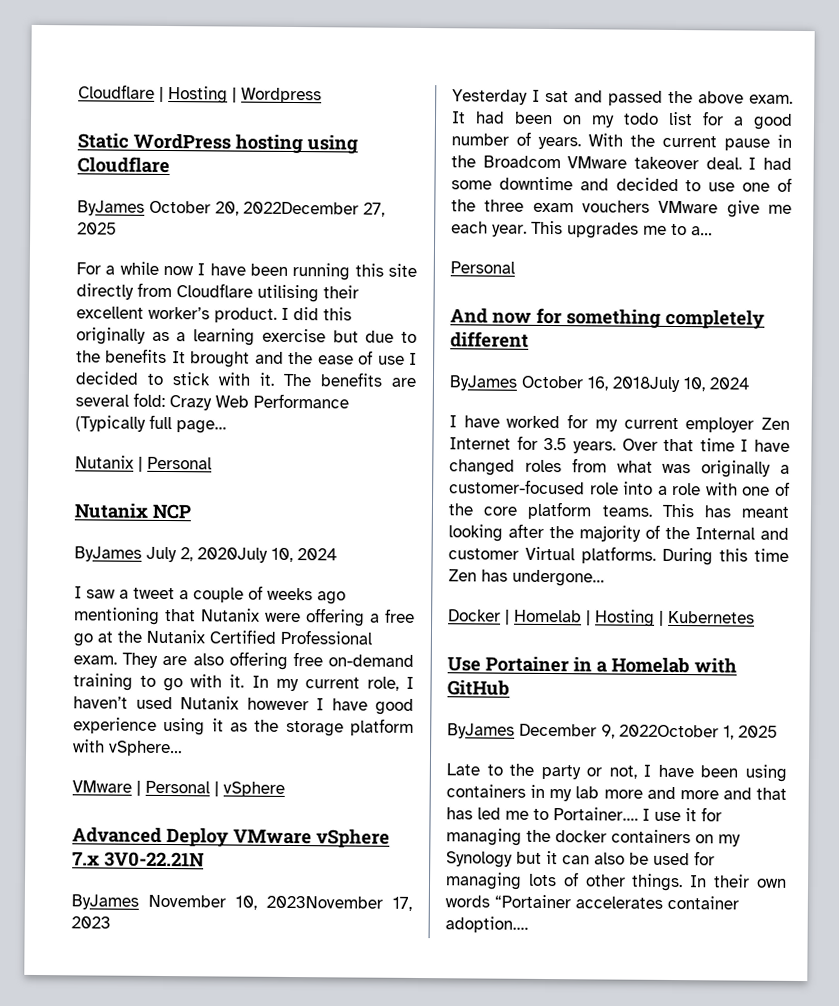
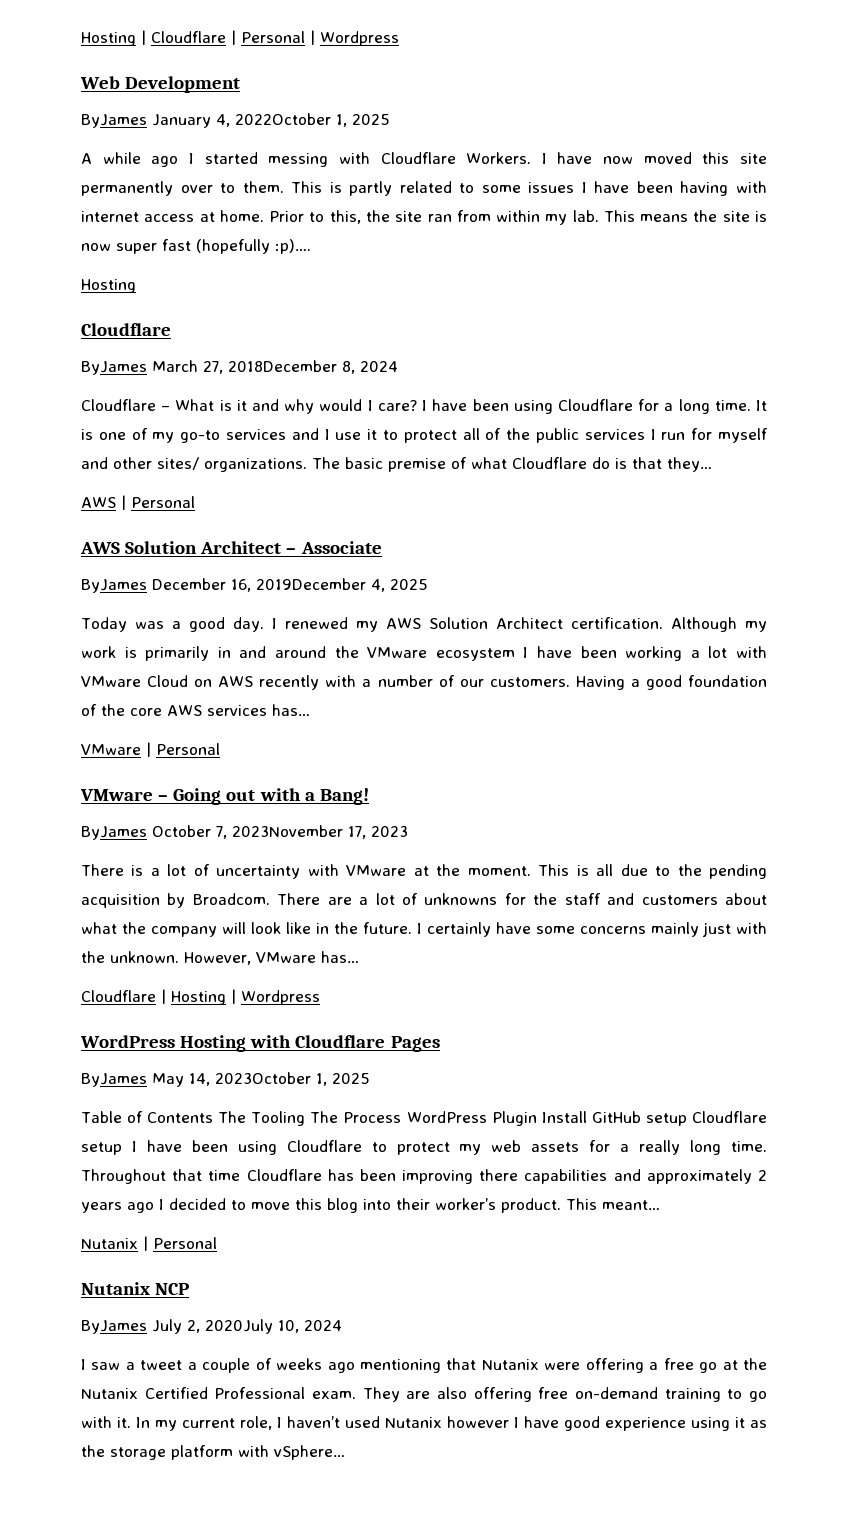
+ Hosting | Cloudflare | Personal | Wordpress
+ Web Development
+ ByJames January 4, 2022October 1, 2025
+ A while ago I started messing with Cloudflare Workers. I have now moved this site permanently over to them. This is partly related to some issues I have been having with internet access at home. Prior to this, the site ran from within my lab. This means the site is now super fast (hopefully :p)….
+ Hosting
+ Cloudflare
+ ByJames March 27, 2018December 8, 2024
+ Cloudflare – What is it and why would I care? I have been using Cloudflare for a long time. It is one of my go-to services and I use it to protect all of the public services I run for myself and other sites/ organizations. The basic premise of what Cloudflare do is that they…
+ AWS | Personal
+ AWS Solution Architect – Associate
+ ByJames December 16, 2019December 4, 2025
+ Today was a good day. I renewed my AWS Solution Architect certification. Although my work is primarily in and around the VMware ecosystem I have been working a lot with VMware Cloud on AWS recently with a number of our customers. Having a good foundation of the core AWS services has…
+ VMware | Personal
+ VMware – Going out with a Bang!
+ ByJames October 7, 2023November 17, 2023
+ There is a lot of uncertainty with VMware at the moment. This is all due to the pending acquisition by Broadcom. There are a lot of unknowns for the staff and customers about what the company will look like in the future. I certainly have some concerns mainly just with the unknown. However, VMware has…
- Static WordPress hosting using Cloudflare
- ByJames October 20, 2022December 27, 2025
- For a while now I have been running this site directly from Cloudflare utilising their excellent worker’s product. I did this originally as a learning exercise but due to the benefits It brought and the ease of use I decided to stick with it. The benefits are several fold: Crazy Web Performance (Typically full page…
+ WordPress Hosting with Cloudflare Pages
+ ByJames May 14, 2023October 1, 2025
+ Table of Contents The Tooling The Process WordPress Plugin Install GitHub setup Cloudflare setup I have been using Cloudflare to protect my web assets for a really long time. Throughout that time Cloudflare has been improving there capabilities and approximately 2 years ago I decided to move this blog into their worker’s product. This meant…
- VMware | Personal | vSphere
- Advanced Deploy VMware vSphere 7.x 3V0-22.21N
- ByJames November 10, 2023November 17, 2023
- Yesterday I sat and passed the above exam. It had been on my todo list for a good number of years. With the current pause in the Broadcom VMware takeover deal. I had some downtime and decided to use one of the three exam vouchers VMware give me each year. This upgrades me to a…
- Personal
- And now for something completely different
- ByJames October 16, 2018July 10, 2024
- I have worked for my current employer Zen Internet for 3.5 years. Over that time I have changed roles from what was originally a customer-focused role into a role with one of the core platform teams. This has meant looking after the majority of the Internal and customer Virtual platforms. During this time Zen has undergone…
- Docker | Homelab | Hosting | Kubernetes
- Use Portainer in a Homelab with GitHub
- ByJames December 9, 2022October 1, 2025
- Late to the party or not, I have been using containers in my lab more and more and that has led me to Portainer…. I use it for managing the docker containers on my Synology but it can also be used for managing lots of other things. In their own words “Portainer accelerates container adoption….

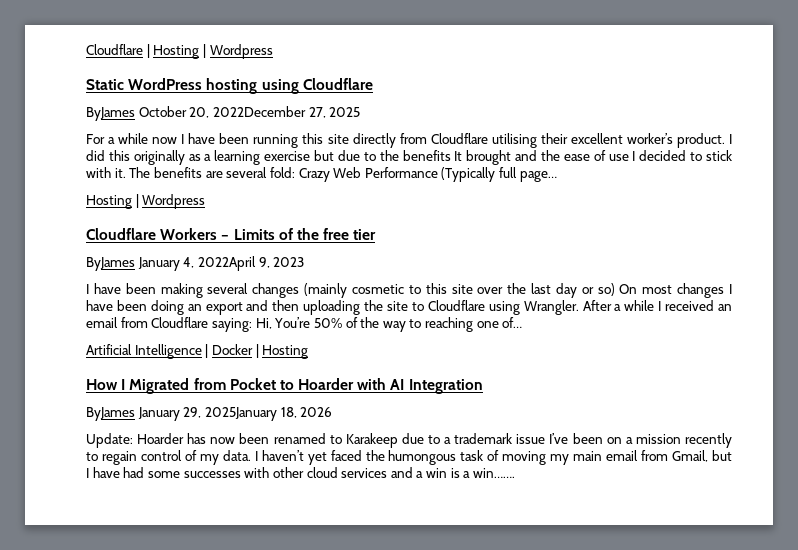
- Hosting | Cloudflare | Personal | Wordpress
- Web Development
- ByJames January 4, 2022October 1, 2025
- A while ago I started messing with Cloudflare Workers. I have now moved this site permanently over to them. This is partly related to some issues I have been having with internet access at home. Prior to this, the site ran from within my lab. This means the site is now super fast (hopefully :p)….
- Hosting
- Cloudflare
- ByJames March 27, 2018December 8, 2024
- Cloudflare – What is it and why would I care? I have been using Cloudflare for a long time. It is one of my go-to services and I use it to protect all of the public services I run for myself and other sites/ organizations. The basic premise of what Cloudflare do is that they…
- AWS | Personal
- AWS Solution Architect – Associate
- ByJames December 16, 2019December 4, 2025
- Today was a good day. I renewed my AWS Solution Architect certification. Although my work is primarily in and around the VMware ecosystem I have been working a lot with VMware Cloud on AWS recently with a number of our customers. Having a good foundation of the core AWS services has…
- VMware | Personal
- VMware – Going out with a Bang!
- ByJames October 7, 2023November 17, 2023
- There is a lot of uncertainty with VMware at the moment. This is all due to the pending acquisition by Broadcom. There are a lot of unknowns for the staff and customers about what the company will look like in the future. I certainly have some concerns mainly just with the unknown. However, VMware has…
- WordPress Hosting with Cloudflare Pages
- ByJames May 14, 2023October 1, 2025
- Table of Contents The Tooling The Process WordPress Plugin Install GitHub setup Cloudflare setup I have been using Cloudflare to protect my web assets for a really long time. Throughout that time Cloudflare has been improving there capabilities and approximately 2 years ago I decided to move this blog into their worker’s product. This meant…
- Nutanix | Personal
- Nutanix NCP
- ByJames July 2, 2020July 10, 2024
- I saw a tweet a couple of weeks ago mentioning that Nutanix were offering a free go at the Nutanix Certified Professional exam. They are also offering free on-demand training to go with it. In my current role, I haven’t used Nutanix however I have good experience using it as the storage platform with vSphere…
+ Static WordPress hosting using Cloudflare
+ ByJames October 20, 2022December 27, 2025
+ For a while now I have been running this site directly from Cloudflare utilising their excellent worker’s product. I did this originally as a learning exercise but due to the benefits It brought and the ease of use I decided to stick with it. The benefits are several fold: Crazy Web Performance (Typically full page…
+ Hosting | Wordpress
+ Cloudflare Workers – Limits of the free tier
+ ByJames January 4, 2022April 9, 2023
+ I have been making several changes (mainly cosmetic to this site over the last day or so) On most changes I have been doing an export and then uploading the site to Cloudflare using Wrangler. After a while I received an email from Cloudflare saying: Hi, You’re 50% of the way to reaching one of…
+ Artificial Intelligence | Docker | Hosting
+ How I Migrated from Pocket to Hoarder with AI Integration
+ ByJames January 29, 2025January 18, 2026
+ Update: Hoarder has now been renamed to Karakeep due to a trademark issue I’ve been on a mission recently to regain control of my data. I haven’t yet faced the humongous task of moving my main email from Gmail, but I have had some successes with other cloud services and a win is a win…….

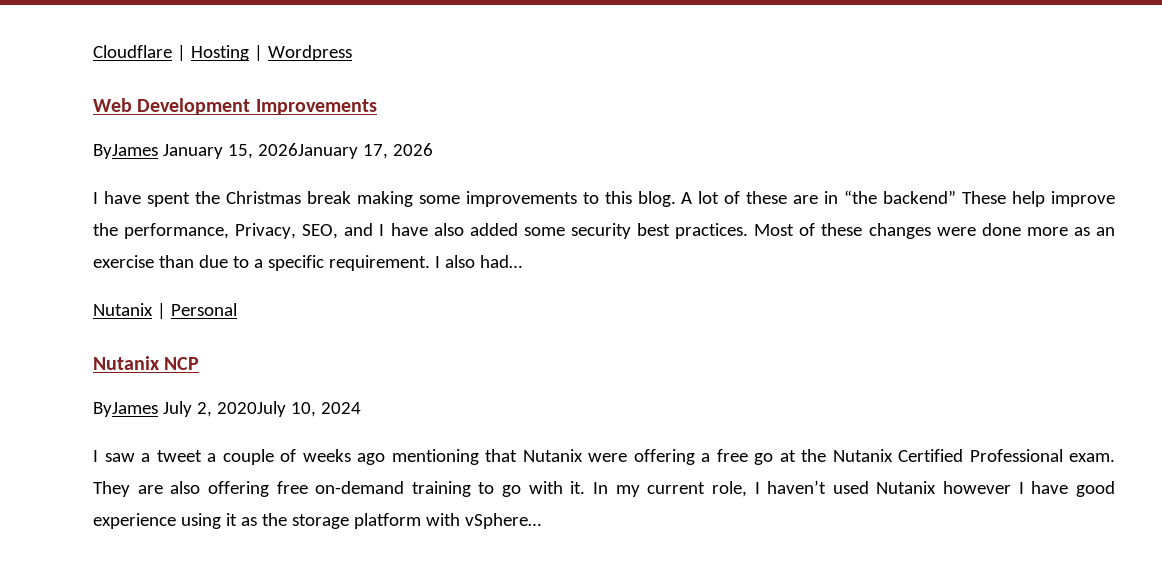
- Static WordPress hosting using Cloudflare
- ByJames October 20, 2022December 27, 2025
- For a while now I have been running this site directly from Cloudflare utilising their excellent worker’s product. I did this originally as a learning exercise but due to the benefits It brought and the ease of use I decided to stick with it. The benefits are several fold: Crazy Web Performance (Typically full page…
- Hosting | Wordpress
- Cloudflare Workers – Limits of the free tier
- ByJames January 4, 2022April 9, 2023
- I have been making several changes (mainly cosmetic to this site over the last day or so) On most changes I have been doing an export and then uploading the site to Cloudflare using Wrangler. After a while I received an email from Cloudflare saying: Hi, You’re 50% of the way to reaching one of…
- Artificial Intelligence | Docker | Hosting
- How I Migrated from Pocket to Hoarder with AI Integration
- ByJames January 29, 2025January 18, 2026
- Update: Hoarder has now been renamed to Karakeep due to a trademark issue I’ve been on a mission recently to regain control of my data. I haven’t yet faced the humongous task of moving my main email from Gmail, but I have had some successes with other cloud services and a win is a win…….
+ Web Development Improvements
+ ByJames January 15, 2026January 17, 2026
+ I have spent the Christmas break making some improvements to this blog. A lot of these are in “the backend” These help improve the performance, Privacy, SEO, and I have also added some security best practices. Most of these changes were done more as an exercise than due to a specific requirement. I also had…
+ Nutanix | Personal
+ Nutanix NCP
+ ByJames July 2, 2020July 10, 2024
+ I saw a tweet a couple of weeks ago mentioning that Nutanix were offering a free go at the Nutanix Certified Professional exam. They are also offering free on-demand training to go with it. In my current role, I haven’t used Nutanix however I have good experience using it as the storage platform with vSphere…

